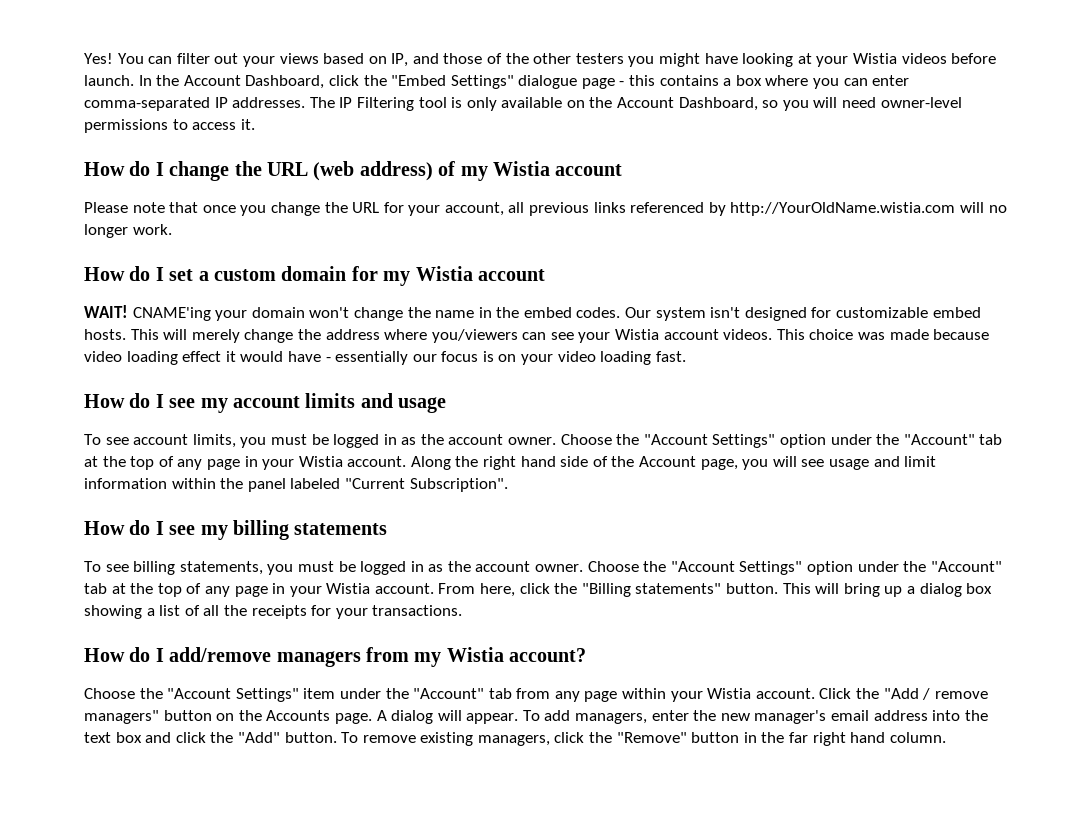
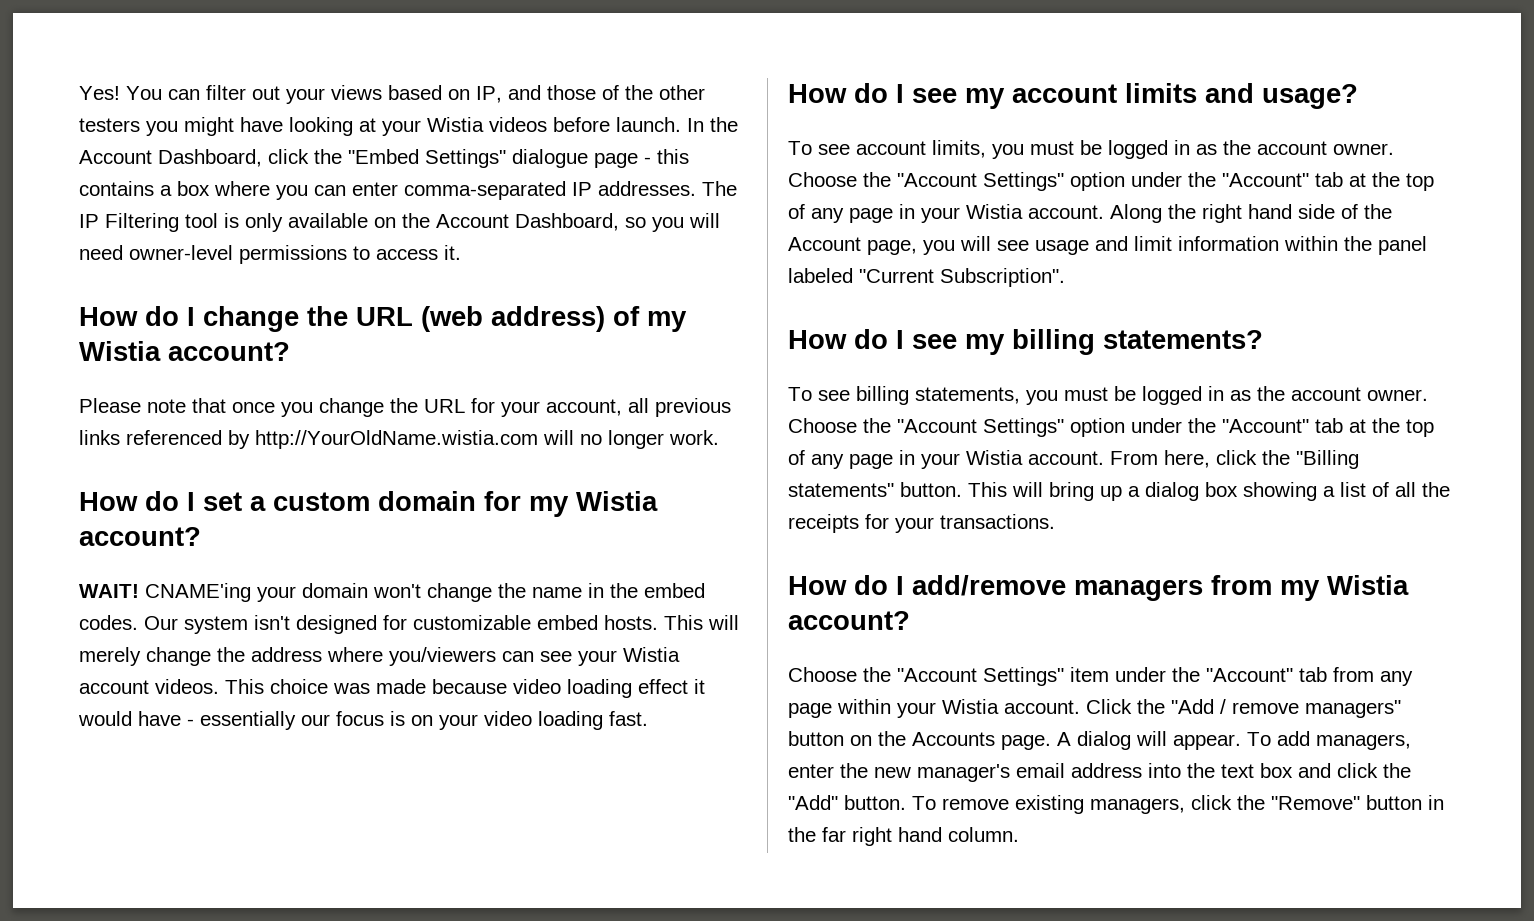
- How do I change the URL (web address) of my Wistia account
+ How do I change the URL (web address) of my Wistia account?
- How do I set a custom domain for my Wistia account
+ How do I set a custom domain for my Wistia account?
- How do I see my account limits and usage
+ How do I see my account limits and usage?
- How do I see my billing statements
+ How do I see my billing statements?

